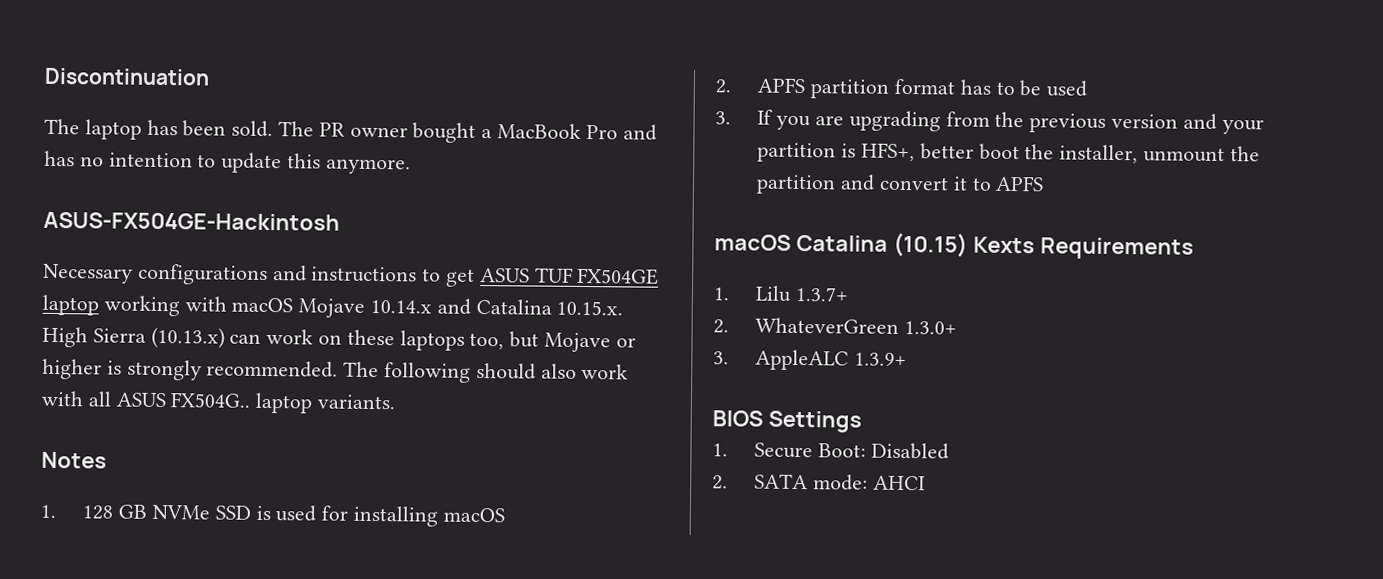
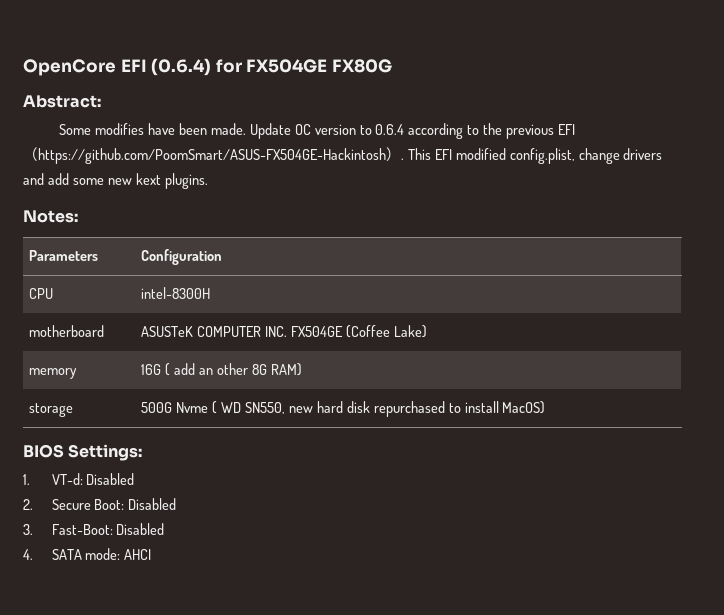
- Discontinuation
- The laptop has been sold. The PR owner bought a MacBook Pro and has no intention to update this anymore.
- ASUS-FX504GE-Hackintosh
- Necessary configurations and instructions to get ASUS TUF FX504GE laptop working with macOS Mojave 10.14.x and Catalina 10.15.x. High Sierra (10.13.x) can work on these laptops too, but Mojave or higher is strongly recommended. The following should also work with all ASUS FX504G.. laptop variants.
- Notes
- 1. 128 GB NVMe SSD is used for installing macOS
- 2. APFS partition format has to be used
- 3. If you are upgrading from the previous version and your partition is HFS+, better boot the installer, unmount the partition and convert it to APFS
- macOS Catalina (10.15) Kexts Requirements
- 1. Lilu 1.3.7+
- 2. WhateverGreen 1.3.0+
- 3. AppleALC 1.3.9+
- BIOS Settings
- 1. Secure Boot: Disabled
+ OpenCore EFI (0.6.4) for FX504GE FX80G
+ Abstract:
+ Some modifies have been made. Update OC version to 0.6.4 according to the previous EFI（https://github.com/PoomSmart/ASUS-FX504GE-Hackintosh）. This EFI modified config.plist, change drivers and add some new kext plugins.
+ Notes:
+ Parameters | Configuration
+ CPU | intel-8300H
+ motherboard | ASUSTeK COMPUTER INC. FX504GE (Coffee Lake)
+ memory | 16G ( add an other 8G RAM)
+ storage | 500G Nvme ( WD SN550, new hard disk repurchased to install MacOS)
+ BIOS Settings:
+ 1. VT-d: Disabled
+ 2. Secure Boot: Disabled
- 2. SATA mode: AHCI
+ 3. Fast-Boot: Disabled
+ 4. SATA mode: AHCI

